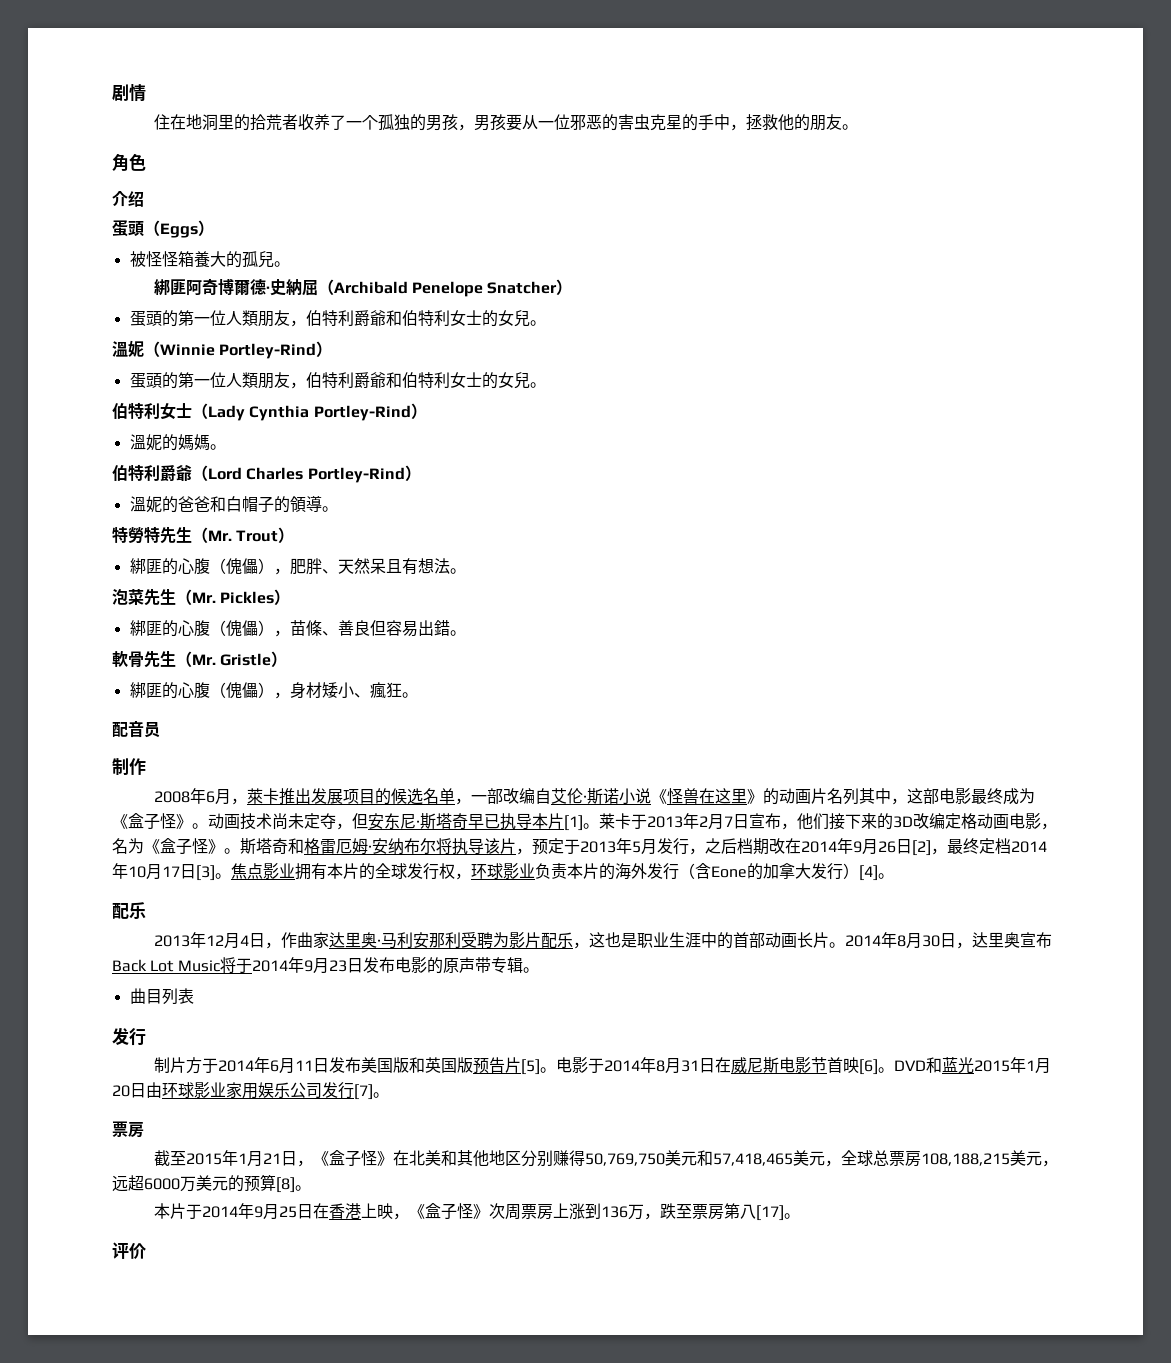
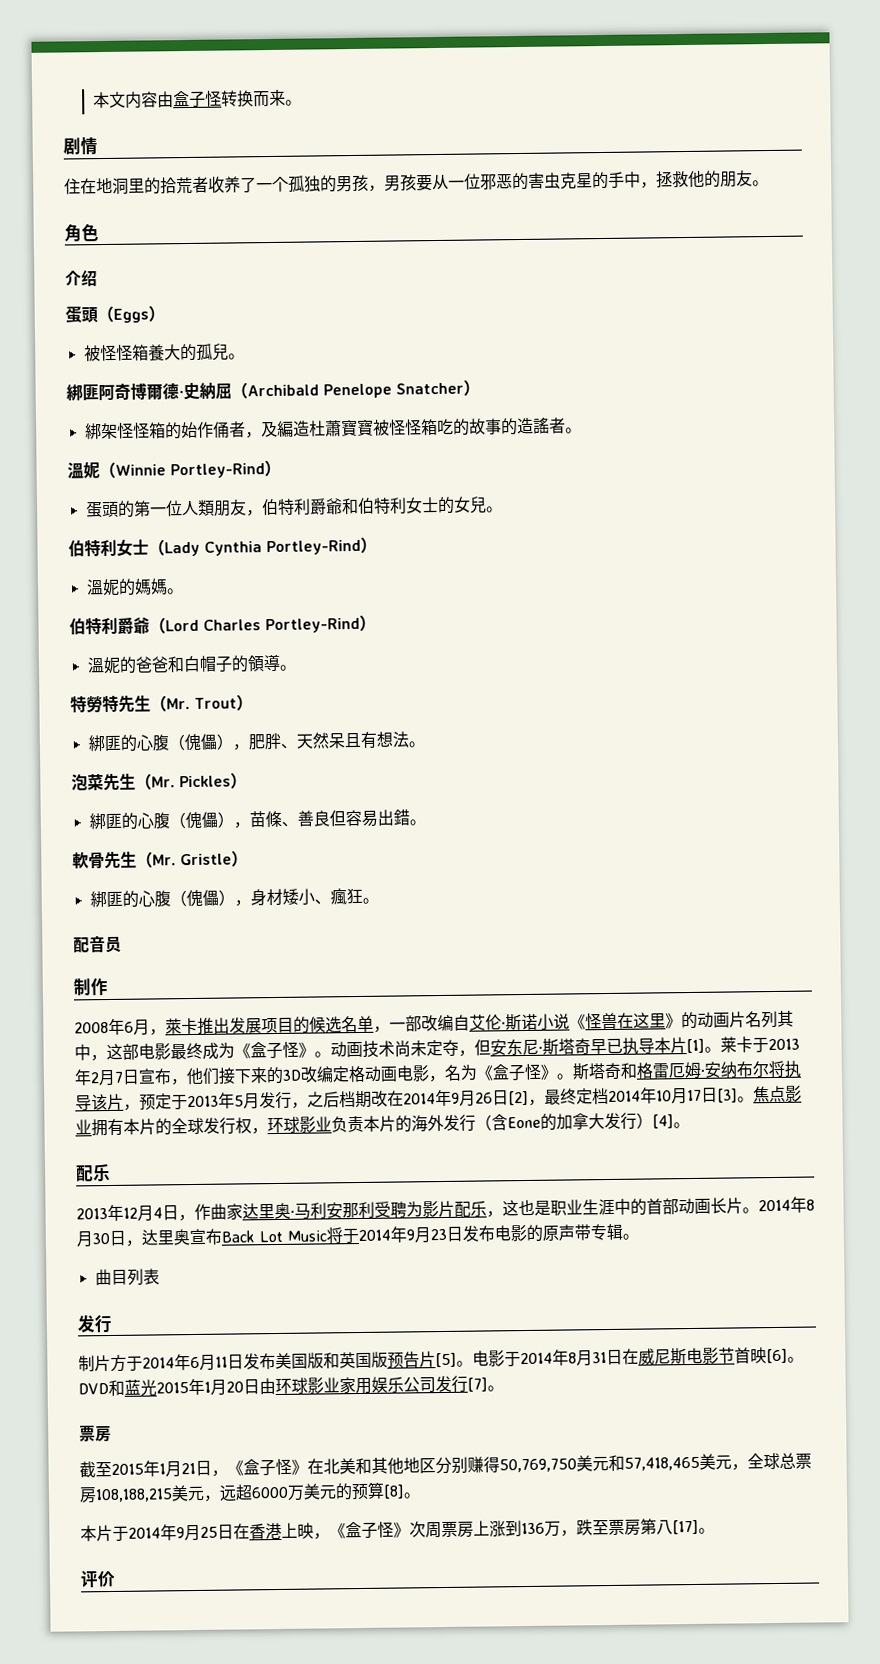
+ 本文内容由盒子怪转换而来。
  綁匪阿奇博爾德·史納屈（Archibald Penelope Snatcher）
- 蛋頭的第一位人類朋友，伯特利爵爺和伯特利女士的女兒。
+ 綁架怪怪箱的始作俑者，及編造杜蕭寶寶被怪怪箱吃的故事的造謠者。

